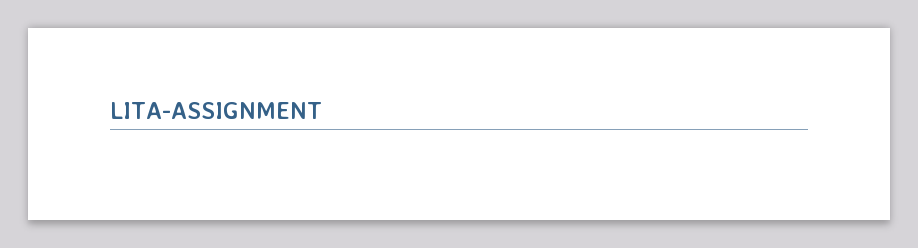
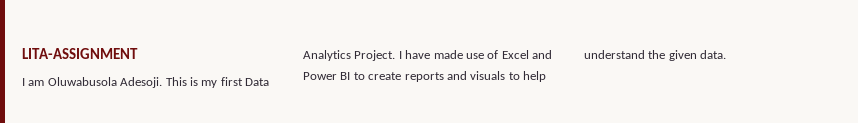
+ I am Oluwabusola Adesoji. This is my first Data Analytics Project. I have made use of Excel and Power BI to create reports and visuals to help understand the given data.

